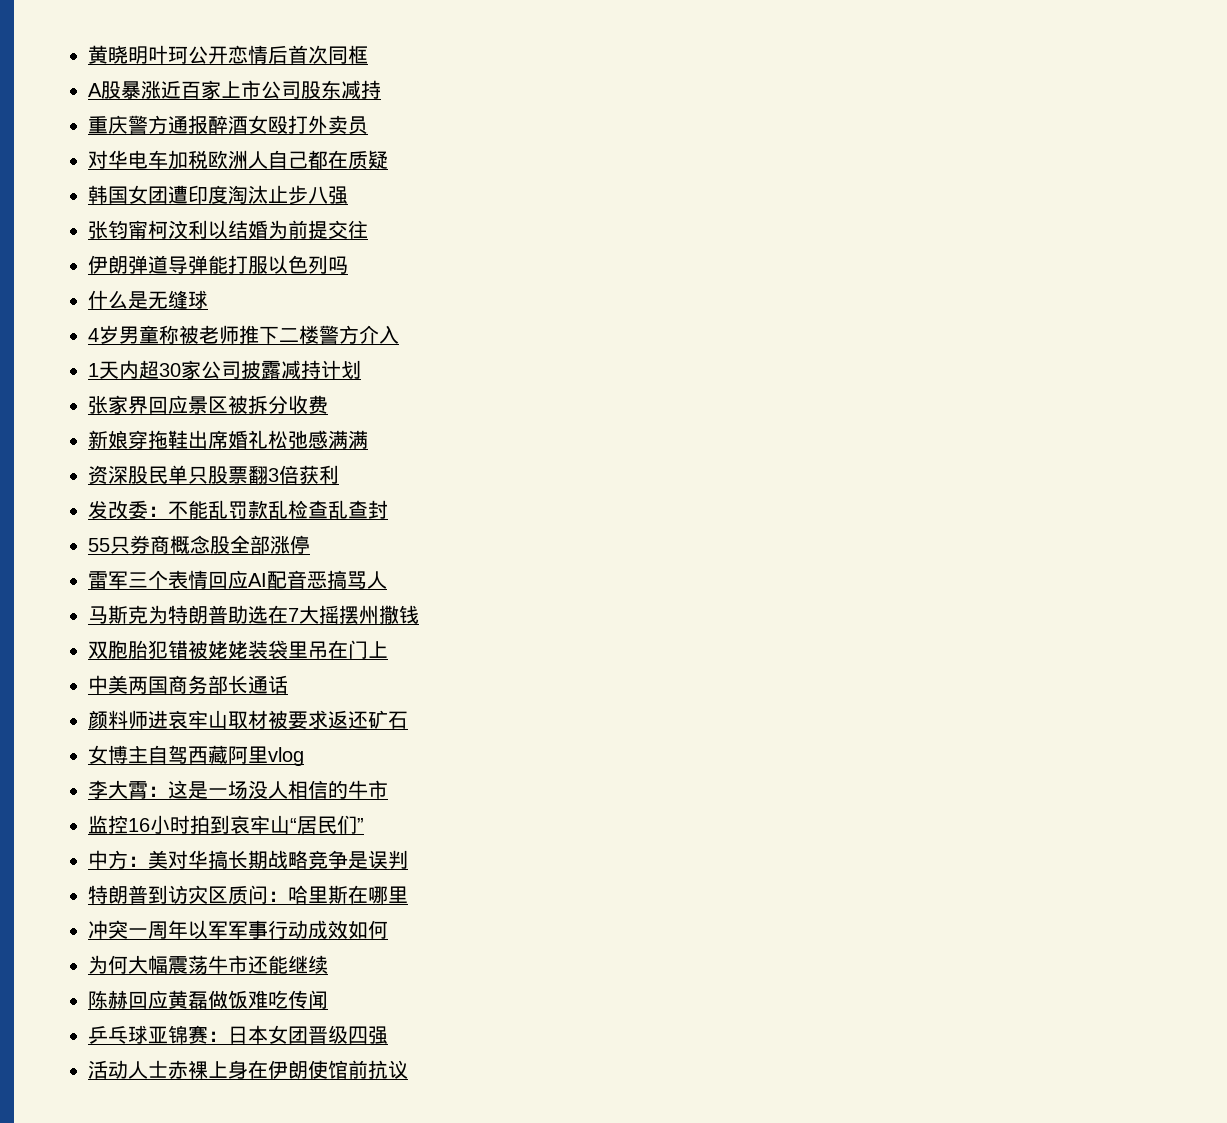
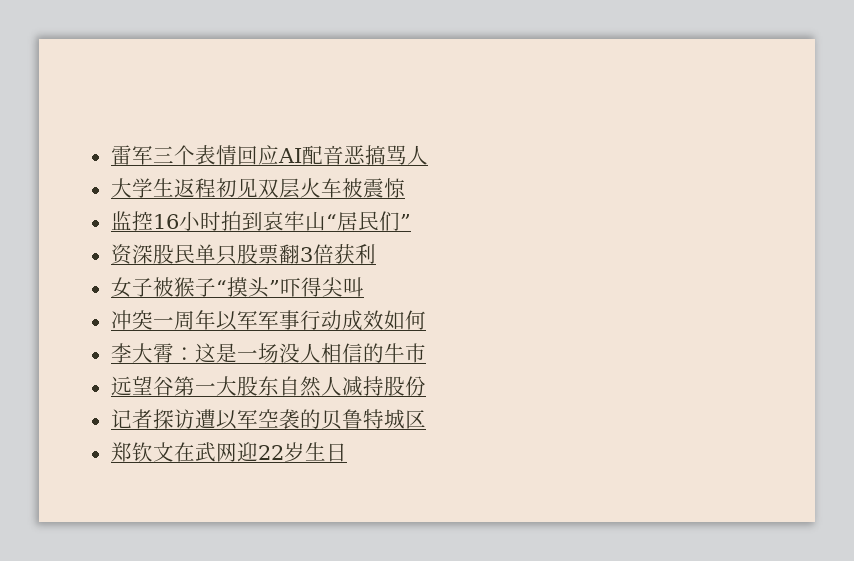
- 黄晓明叶珂公开恋情后首次同框
- A股暴涨近百家上市公司股东减持
- 重庆警方通报醉酒女殴打外卖员
- 对华电车加税欧洲人自己都在质疑
- 韩国女团遭印度淘汰止步八强
- 张钧甯柯汶利以结婚为前提交往
- 伊朗弹道导弹能打服以色列吗
- 什么是无缝球
- 4岁男童称被老师推下二楼警方介入
- 1天内超30家公司披露减持计划
- 张家界回应景区被拆分收费
- 新娘穿拖鞋出席婚礼松弛感满满
- 资深股民单只股票翻3倍获利
- 发改委：不能乱罚款乱检查乱查封
- 55只券商概念股全部涨停
- 马斯克为特朗普助选在7大摇摆州撒钱
- 双胞胎犯错被姥姥装袋里吊在门上
- 中美两国商务部长通话
- 颜料师进哀牢山取材被要求返还矿石
- 女博主自驾西藏阿里vlog
+ 大学生返程初见双层火车被震惊
+ 监控16小时拍到哀牢山“居民们”
+ 资深股民单只股票翻3倍获利
+ 女子被猴子“摸头”吓得尖叫
+ 冲突一周年以军军事行动成效如何
- 监控16小时拍到哀牢山“居民们”
- 中方：美对华搞长期战略竞争是误判
- 特朗普到访灾区质问：哈里斯在哪里
- 冲突一周年以军军事行动成效如何
- 为何大幅震荡牛市还能继续
- 陈赫回应黄磊做饭难吃传闻
- 乒乓球亚锦赛：日本女团晋级四强
- 活动人士赤裸上身在伊朗使馆前抗议
+ 远望谷第一大股东自然人减持股份
+ 记者探访遭以军空袭的贝鲁特城区
+ 郑钦文在武网迎22岁生日

